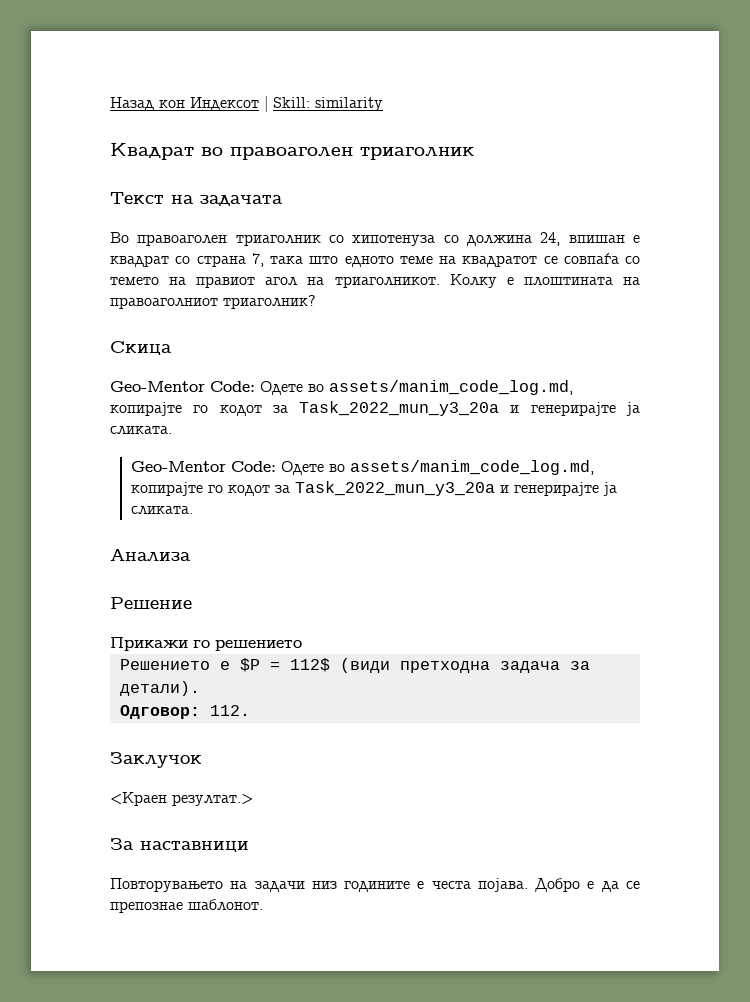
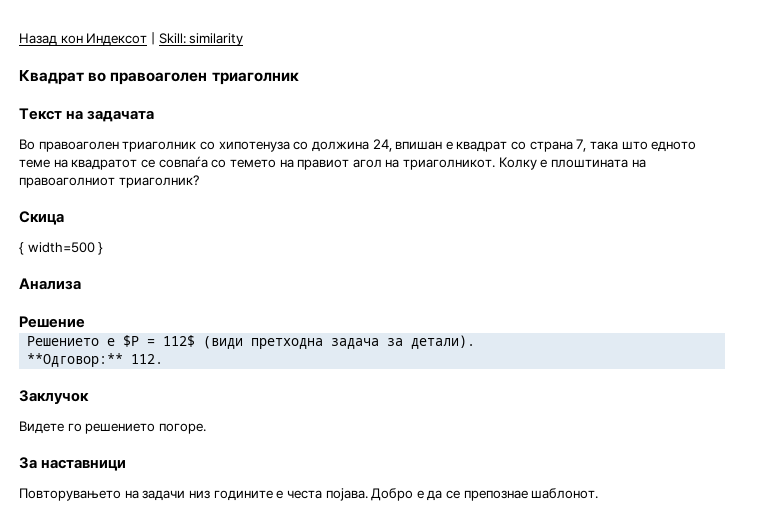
  Скица
- Geo-Mentor Code: Одете во assets/manim_code_log.md, копирајте го кодот за Task_2022_mun_y3_20a и генерирајте ја сликата.
- Geo-Mentor Code: Одете во assets/manim_code_log.md, копирајте го кодот за Task_2022_mun_y3_20a и генерирајте ја сликата.
+ { width=500 }
- Прикажи го решението
- Одговор: 112.
+ **Одговор:** 112.
- <Краен резултат.>
+ Видете го решението погоре.

